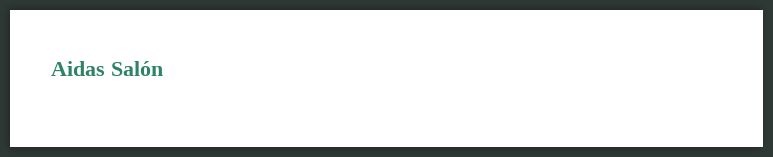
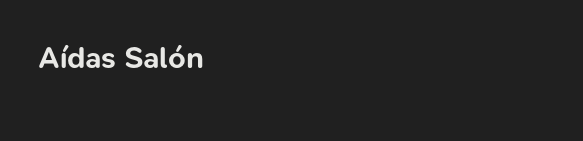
- Aidas Salón
+ Aídas Salón

